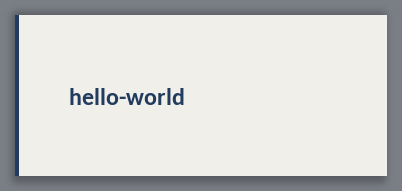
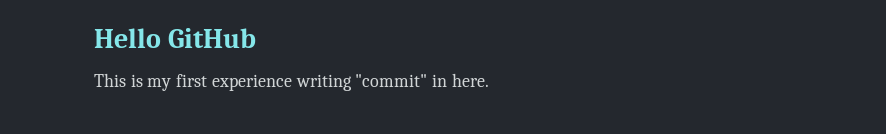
- hello-world
+ Hello GitHub
+ This is my first experience writing "commit" in here.

